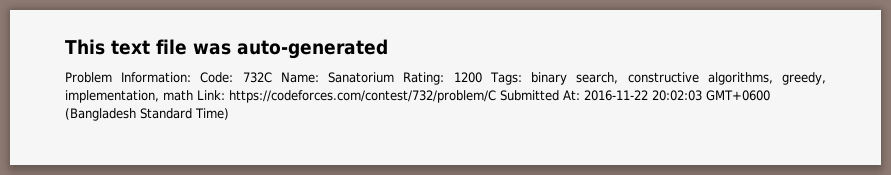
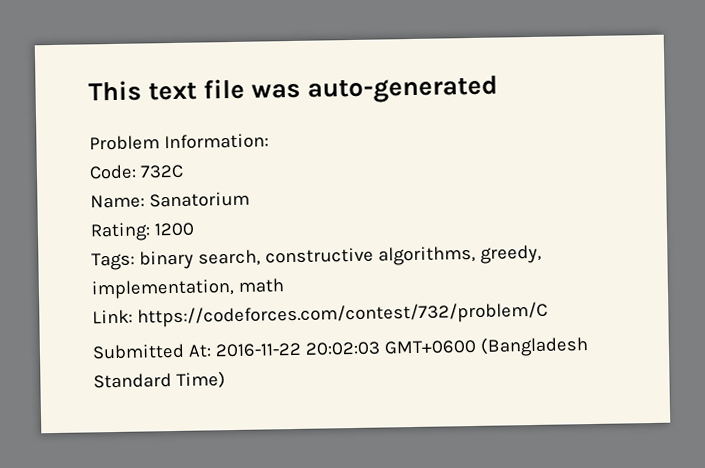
- Problem Information: Code: 732C Name: Sanatorium Rating: 1200 Tags: binary search, constructive algorithms, greedy, implementation, math Link: https://codeforces.com/contest/732/problem/C Submitted At: 2016-11-22 20:02:03 GMT+0600 (Bangladesh Standard Time)
+ Problem Information:
+ Code: 732C
+ Name: Sanatorium
+ Rating: 1200
+ Tags: binary search, constructive algorithms, greedy, implementation, math
+ Link: https://codeforces.com/contest/732/problem/C
+ Submitted At: 2016-11-22 20:02:03 GMT+0600 (Bangladesh Standard Time)

